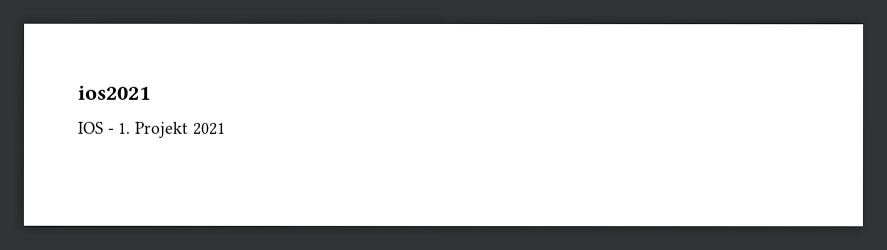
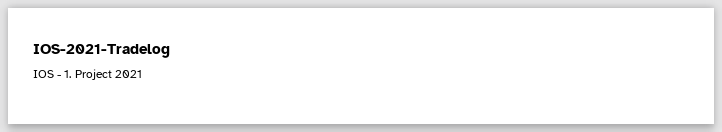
- ios2021
+ IOS-2021-Tradelog
- IOS - 1. Projekt 2021
+ IOS - 1. Project 2021

